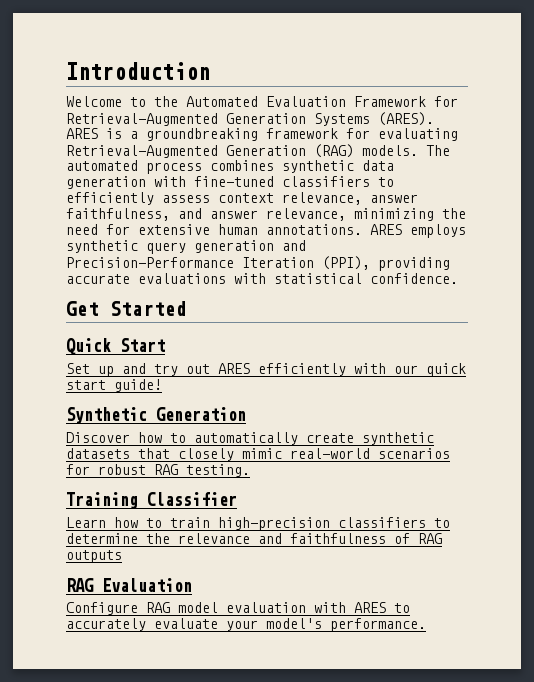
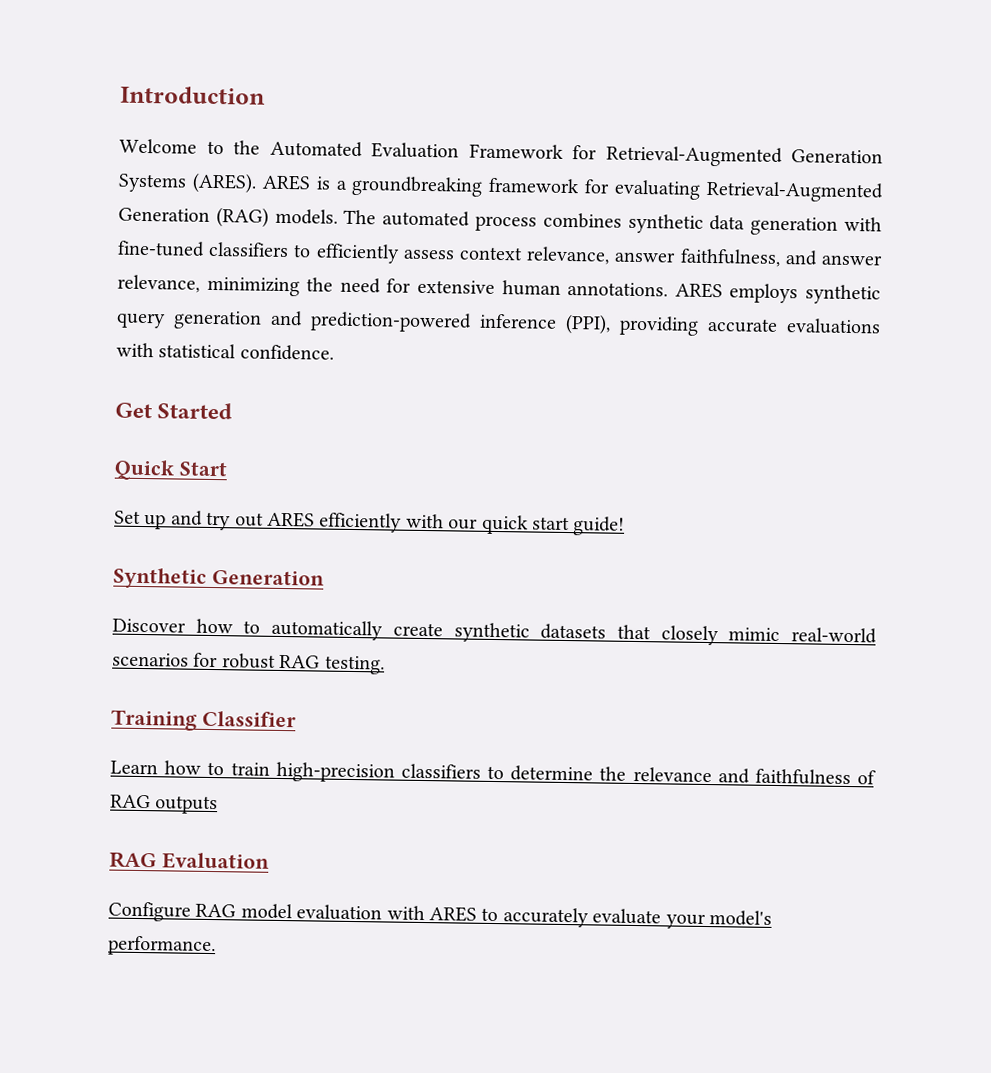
- ARES employs synthetic query generation and Precision-Performance Iteration (PPI), providing accurate evaluations with statistical confidence.
+ ARES employs synthetic query generation and prediction-powered inference (PPI), providing accurate evaluations with statistical confidence.

